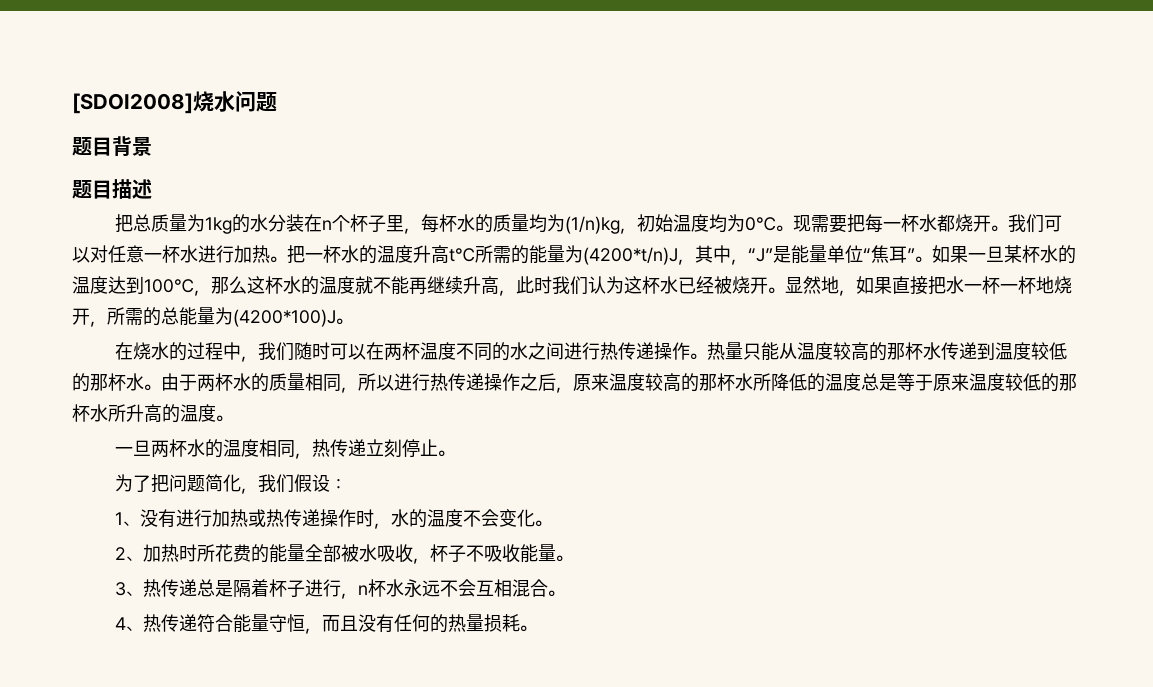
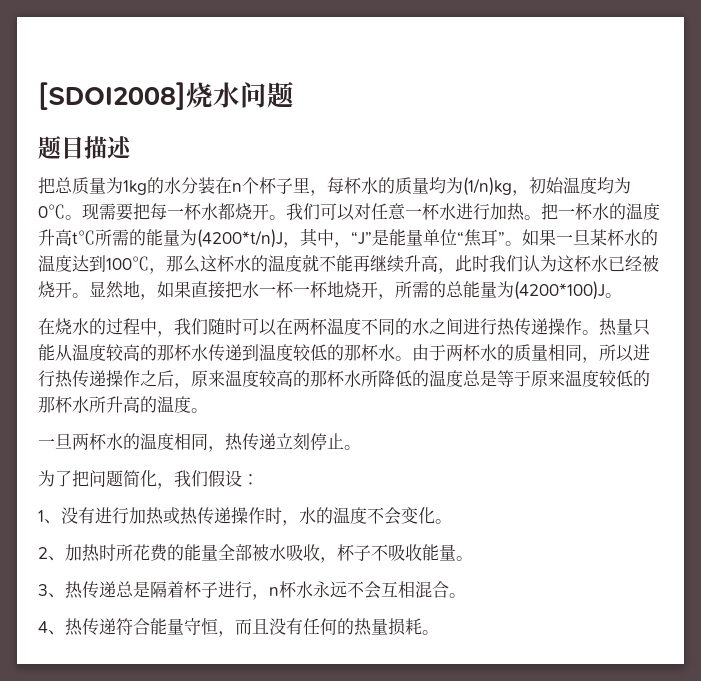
- 题目背景

